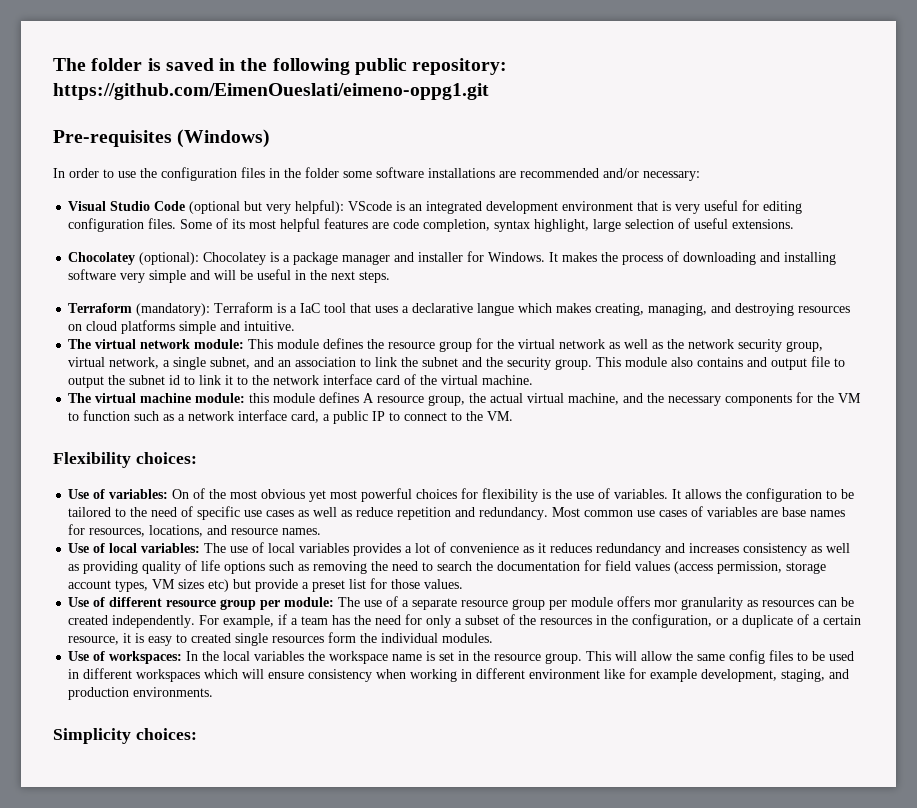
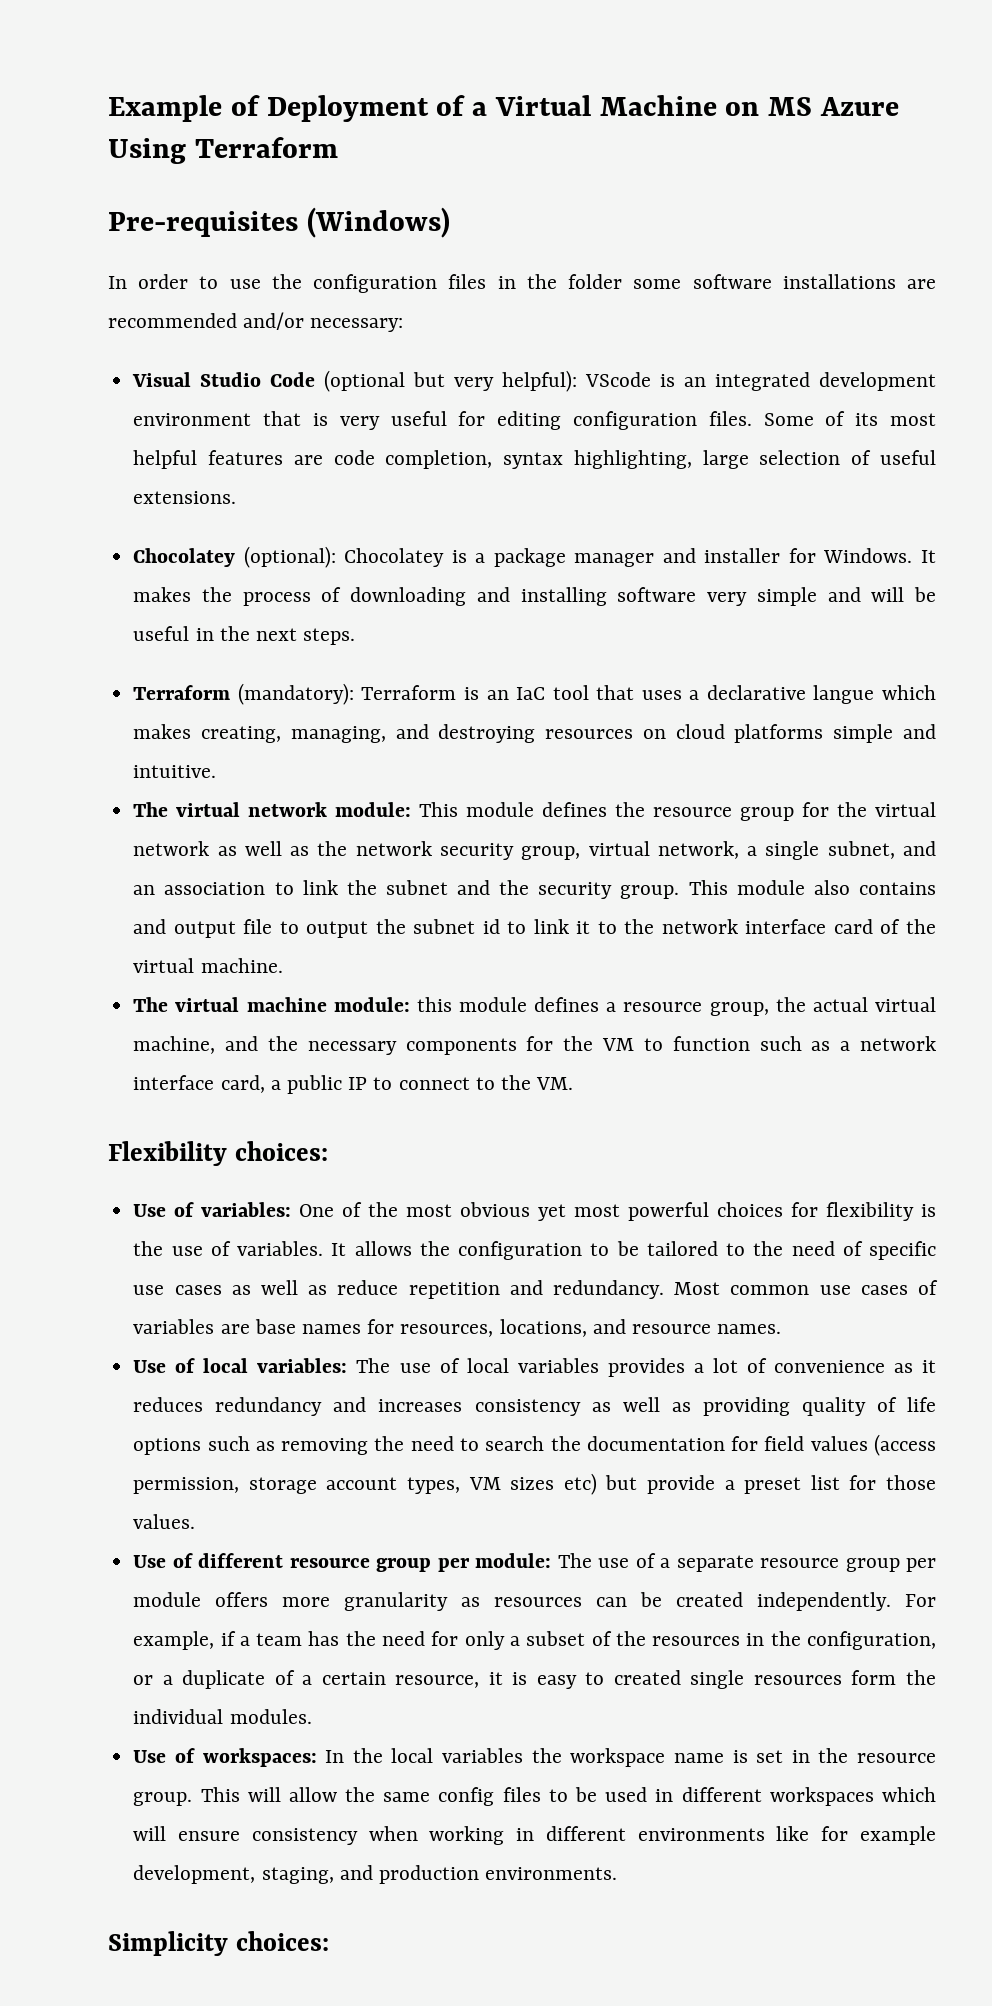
- The folder is saved in the following public repository: https://github.com/EimenOueslati/eimeno-oppg1.git
+ Example of Deployment of a Virtual Machine on MS Azure Using Terraform
- Some of its most helpful features are code completion, syntax highlight, large selection of useful extensions.
+ Some of its most helpful features are code completion, syntax highlighting, large selection of useful extensions.
- Terraform (mandatory): Terraform is a IaC tool that uses a declarative langue which makes creating, managing, and destroying resources on cloud platforms simple and intuitive.
+ Terraform (mandatory): Terraform is an IaC tool that uses a declarative langue which makes creating, managing, and destroying resources on cloud platforms simple and intuitive.
- The virtual machine module: this module defines A resource group, the actual virtual machine, and the necessary components for the VM to function such as a network interface card, a public IP to connect to the VM.
+ The virtual machine module: this module defines a resource group, the actual virtual machine, and the necessary components for the VM to function such as a network interface card, a public IP to connect to the VM.
- Use of variables: On of the most obvious yet most powerful choices for flexibility is the use of variables.
+ Use of variables: One of the most obvious yet most powerful choices for flexibility is the use of variables.
- Use of different resource group per module: The use of a separate resource group per module offers mor granularity as resources can be created independently.
+ Use of different resource group per module: The use of a separate resource group per module offers more granularity as resources can be created independently.
- This will allow the same config files to be used in different workspaces which will ensure consistency when working in different environment like for example development, staging, and production environments.
+ This will allow the same config files to be used in different workspaces which will ensure consistency when working in different environments like for example development, staging, and production environments.

